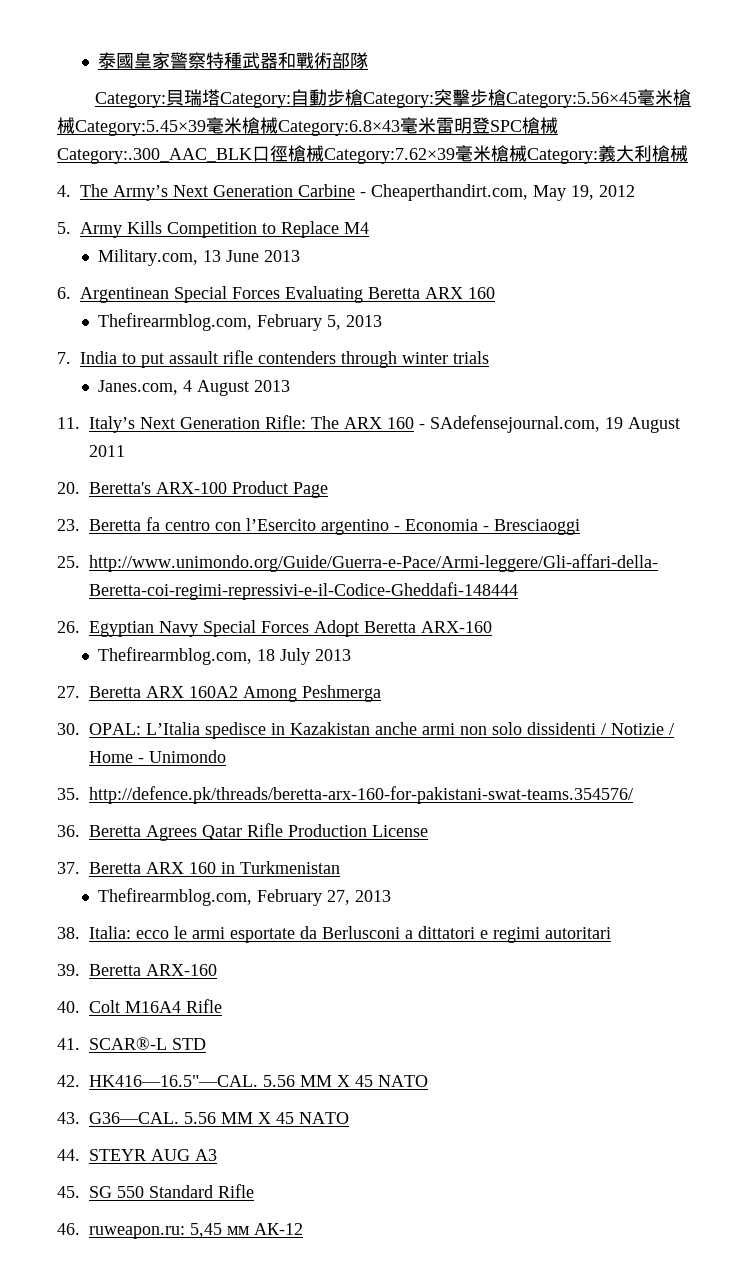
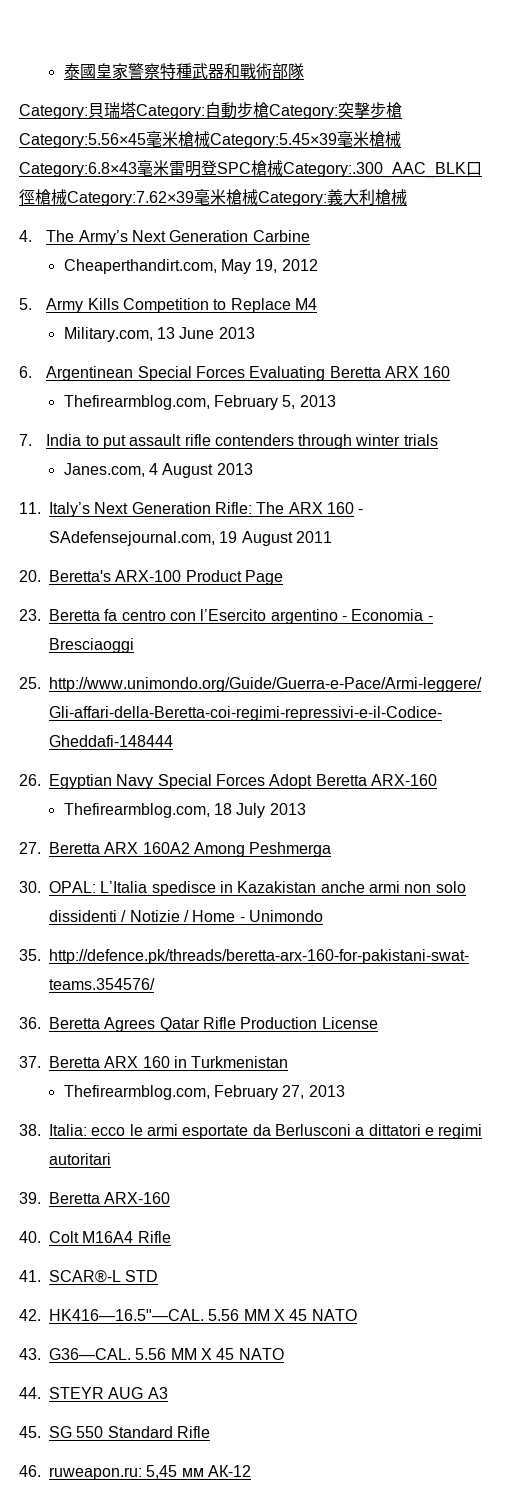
- 4. The Army’s Next Generation Carbine - Cheaperthandirt.com, May 19, 2012
+ 4. The Army’s Next Generation Carbine
+ Cheaperthandirt.com, May 19, 2012

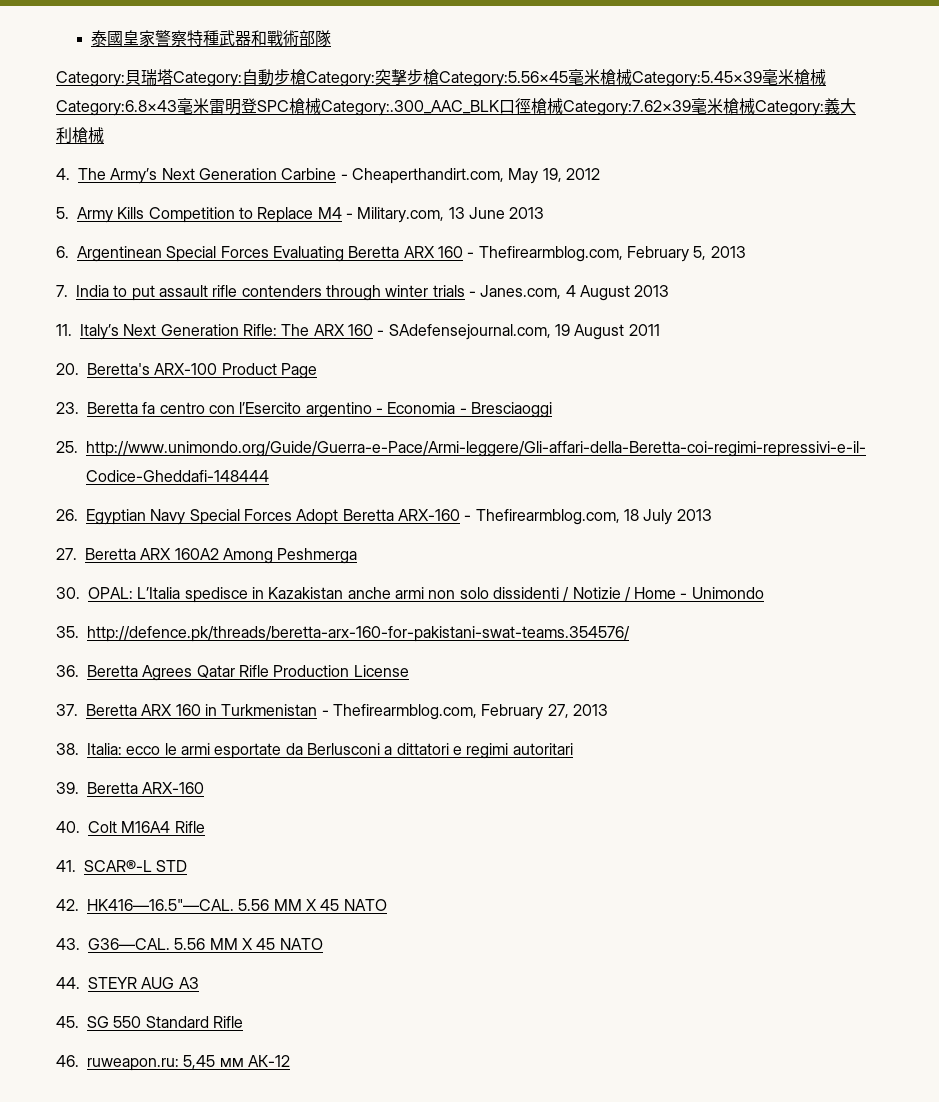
- 4. The Army’s Next Generation Carbine
- Cheaperthandirt.com, May 19, 2012
+ 4. The Army’s Next Generation Carbine - Cheaperthandirt.com, May 19, 2012
- 5. Army Kills Competition to Replace M4
- Military.com, 13 June 2013
+ 5. Army Kills Competition to Replace M4 - Military.com, 13 June 2013
- 6. Argentinean Special Forces Evaluating Beretta ARX 160
- Thefirearmblog.com, February 5, 2013
+ 6. Argentinean Special Forces Evaluating Beretta ARX 160 - Thefirearmblog.com, February 5, 2013
- 7. India to put assault rifle contenders through winter trials
- Janes.com, 4 August 2013
+ 7. India to put assault rifle contenders through winter trials - Janes.com, 4 August 2013
- 26. Egyptian Navy Special Forces Adopt Beretta ARX-160
- Thefirearmblog.com, 18 July 2013
+ 26. Egyptian Navy Special Forces Adopt Beretta ARX-160 - Thefirearmblog.com, 18 July 2013
- 37. Beretta ARX 160 in Turkmenistan
- Thefirearmblog.com, February 27, 2013
+ 37. Beretta ARX 160 in Turkmenistan - Thefirearmblog.com, February 27, 2013

